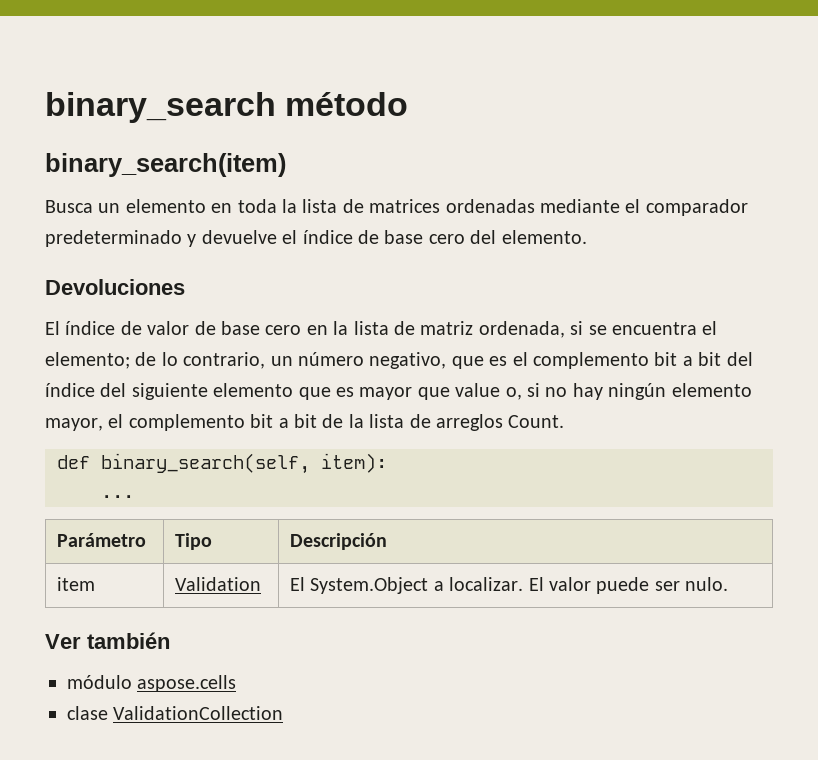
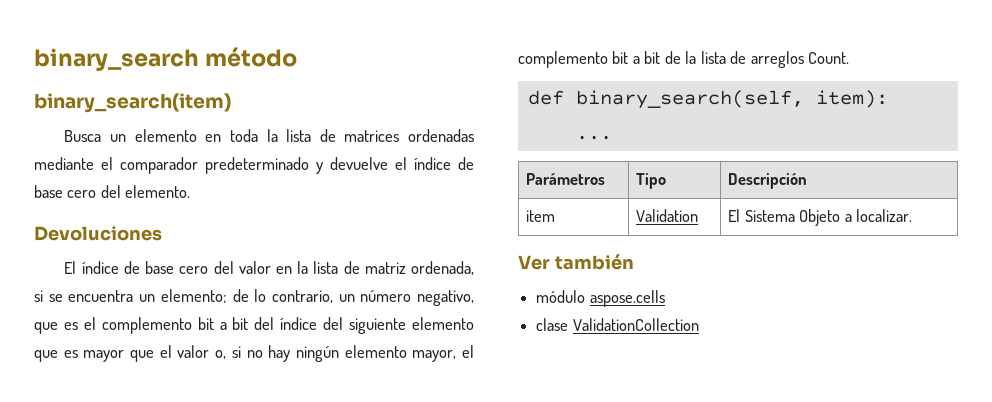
- El índice de valor de base cero en la lista de matriz ordenada, si se encuentra el elemento; de lo contrario, un número negativo, que es el complemento bit a bit del índice del siguiente elemento que es mayor que value o, si no hay ningún elemento mayor, el complemento bit a bit de la lista de arreglos Count.
+ El índice de base cero del valor en la lista de matriz ordenada, si se encuentra un elemento; de lo contrario, un número negativo, que es el complemento bit a bit del índice del siguiente elemento que es mayor que el valor o, si no hay ningún elemento mayor, el complemento bit a bit de la lista de arreglos Count.
- Parámetro | Tipo | Descripción
+ Parámetros | Tipo | Descripción
- item | Validation | El System.Object a localizar. El valor puede ser nulo.
+ item | Validation | El Sistema Objeto a localizar.

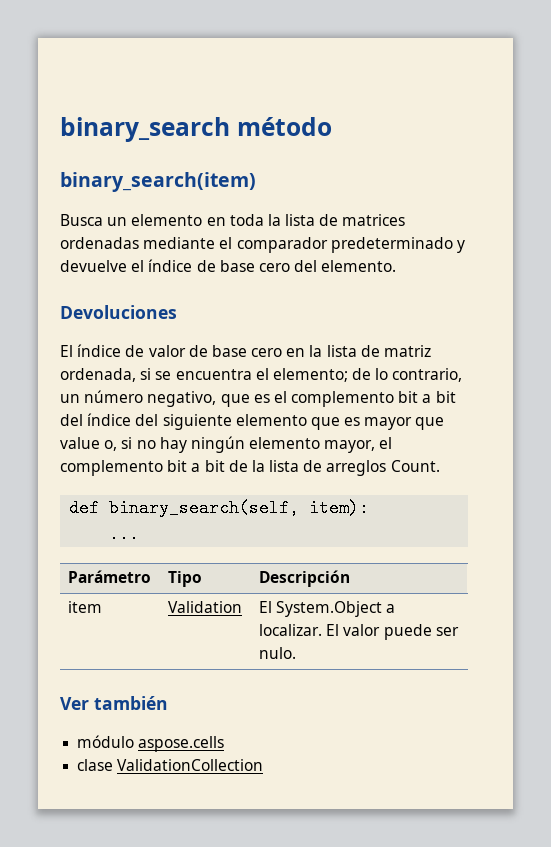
- El índice de base cero del valor en la lista de matriz ordenada, si se encuentra un elemento; de lo contrario, un número negativo, que es el complemento bit a bit del índice del siguiente elemento que es mayor que el valor o, si no hay ningún elemento mayor, el complemento bit a bit de la lista de arreglos Count.
+ El índice de valor de base cero en la lista de matriz ordenada, si se encuentra el elemento; de lo contrario, un número negativo, que es el complemento bit a bit del índice del siguiente elemento que es mayor que value o, si no hay ningún elemento mayor, el complemento bit a bit de la lista de arreglos Count.
- Parámetros | Tipo | Descripción
+ Parámetro | Tipo | Descripción
- item | Validation | El Sistema Objeto a localizar.
+ item | Validation | El System.Object a localizar. El valor puede ser nulo.

